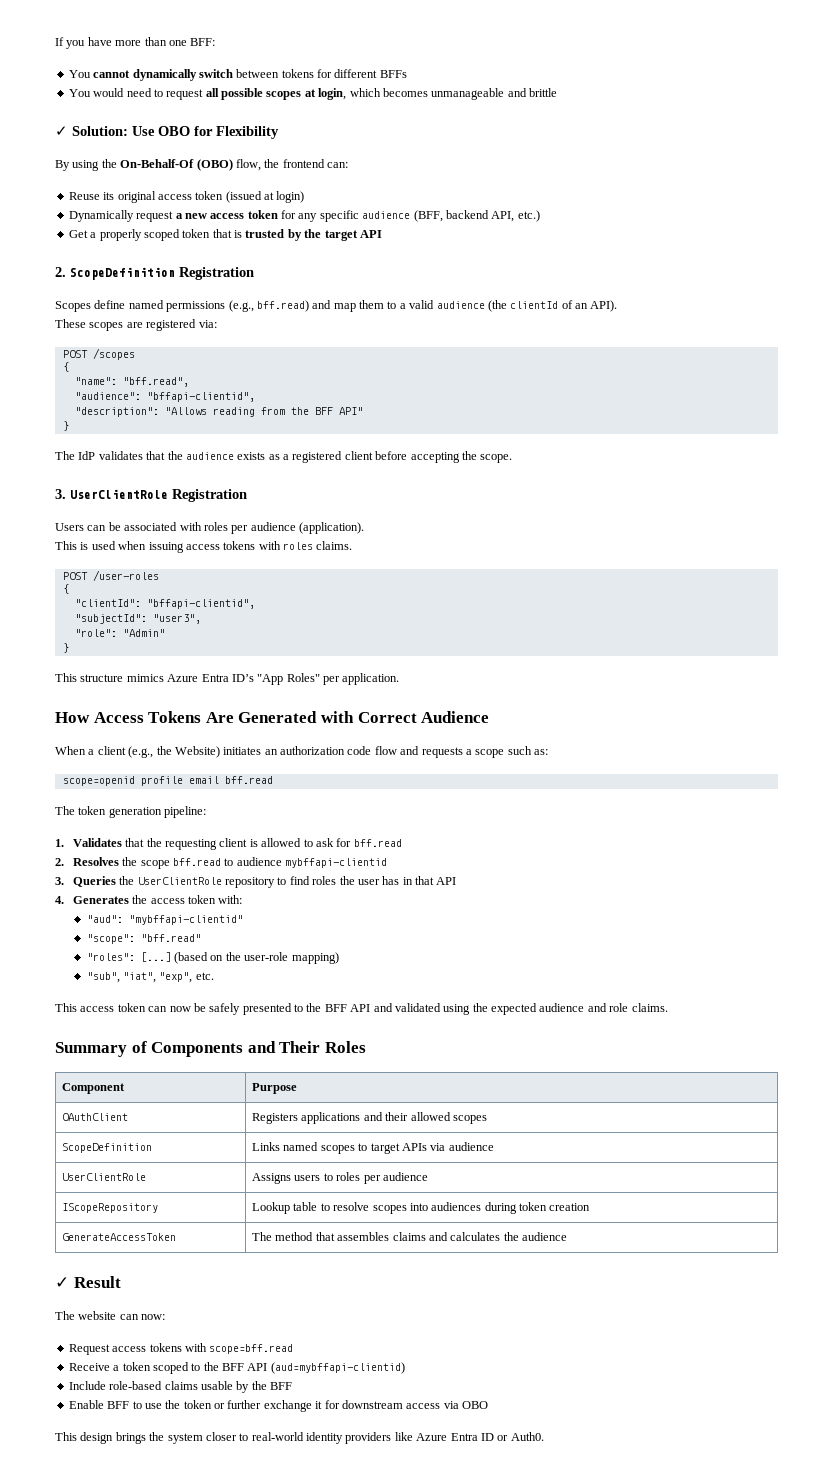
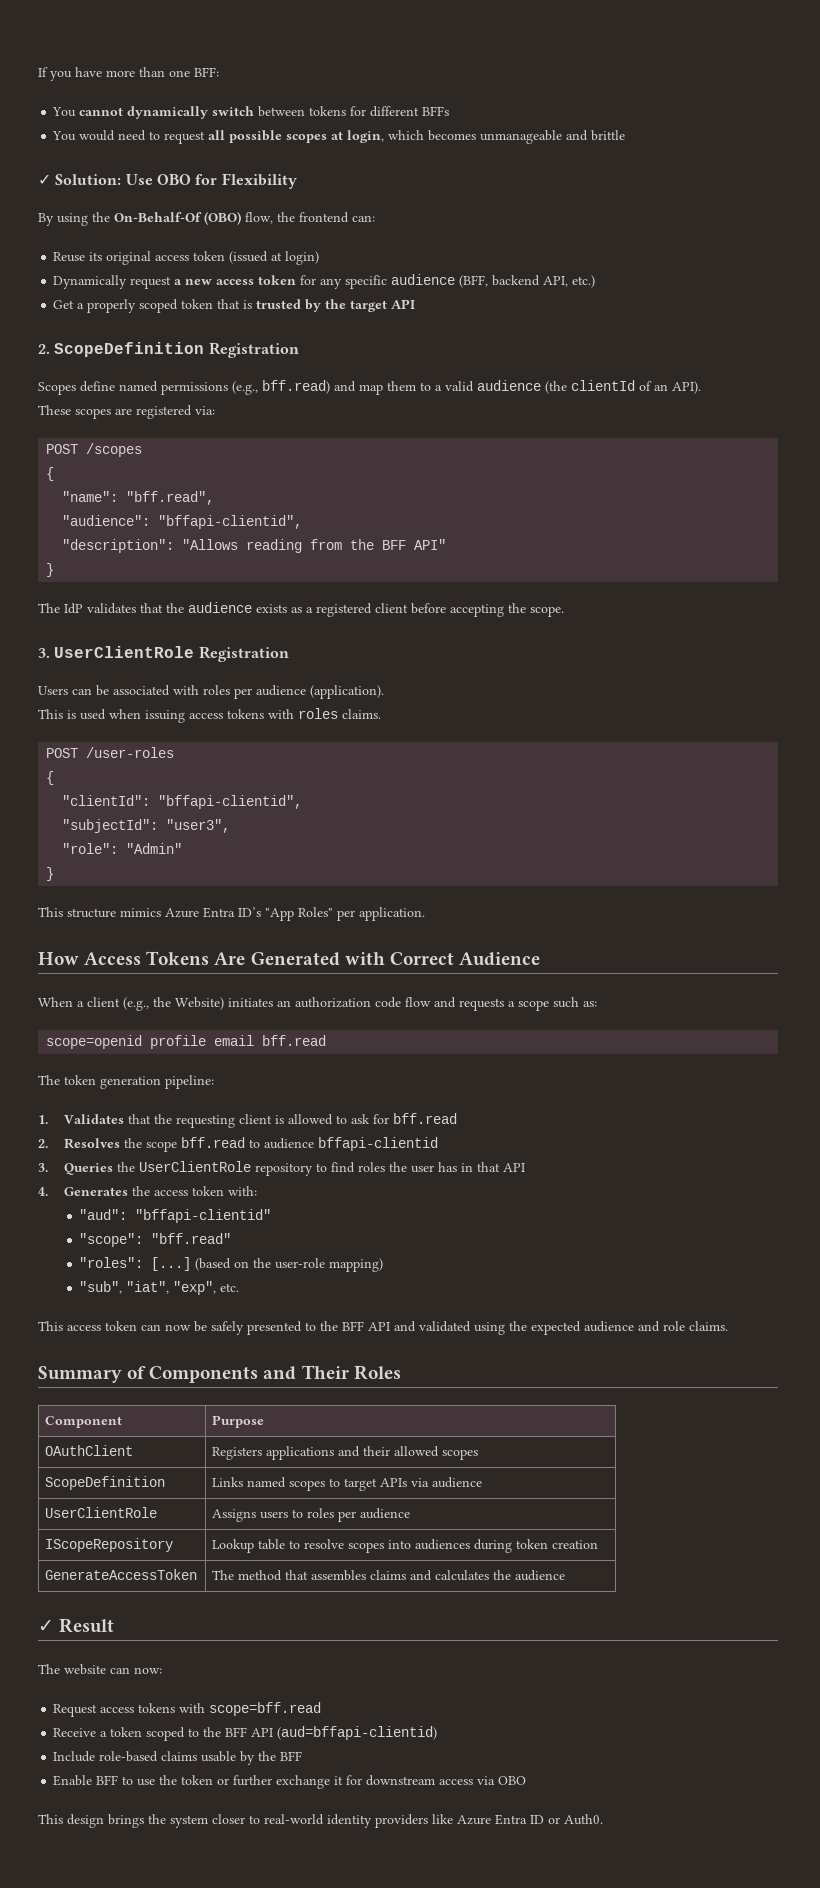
- 2. Resolves the scope bff.read to audience mybffapi-clientid
+ 2. Resolves the scope bff.read to audience bffapi-clientid
- "aud": "mybffapi-clientid"
+ "aud": "bffapi-clientid"
- Receive a token scoped to the BFF API (aud=mybffapi-clientid)
+ Receive a token scoped to the BFF API (aud=bffapi-clientid)

